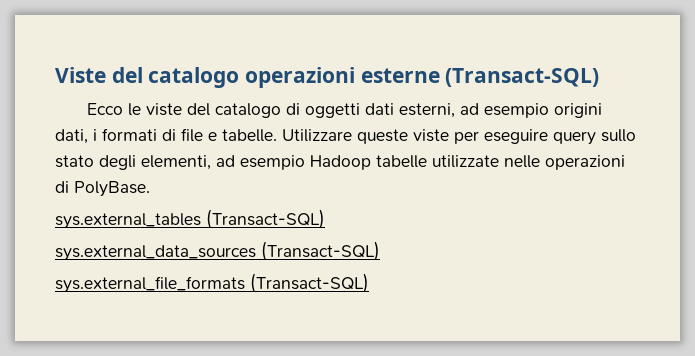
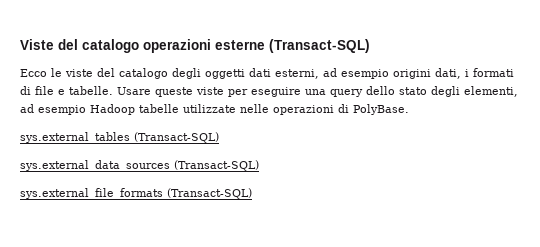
- Ecco le viste del catalogo di oggetti dati esterni, ad esempio origini dati, i formati di file e tabelle.
+ Ecco le viste del catalogo degli oggetti dati esterni, ad esempio origini dati, i formati di file e tabelle.
- Utilizzare queste viste per eseguire query sullo stato degli elementi, ad esempio Hadoop tabelle utilizzate nelle operazioni di PolyBase.
+ Usare queste viste per eseguire una query dello stato degli elementi, ad esempio Hadoop tabelle utilizzate nelle operazioni di PolyBase.

